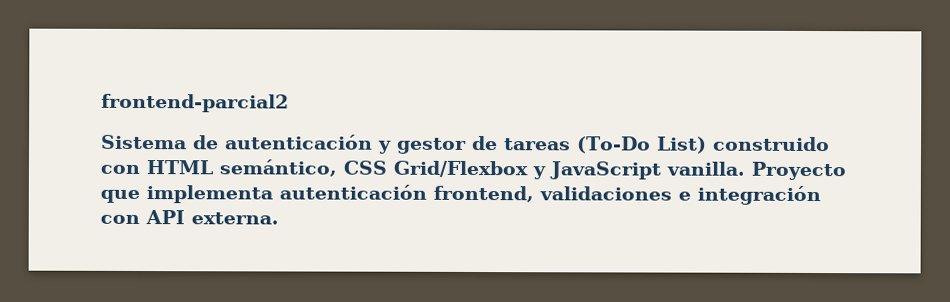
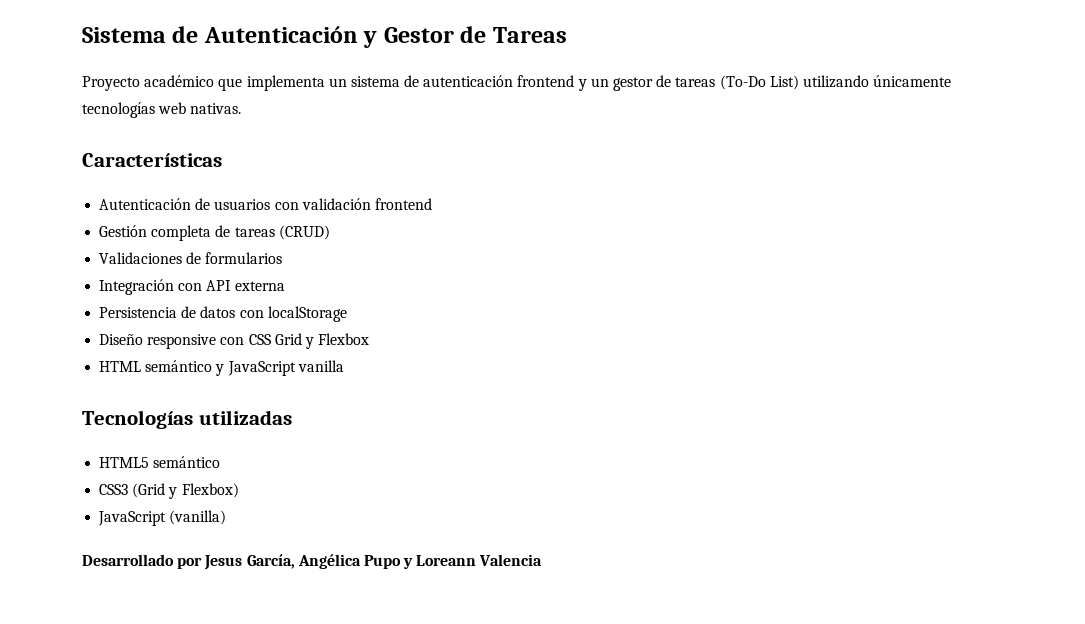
- frontend-parcial2
- Sistema de autenticación y gestor de tareas (To-Do List) construido con HTML semántico, CSS Grid/Flexbox y JavaScript vanilla. Proyecto que implementa autenticación frontend, validaciones e integración con API externa.
+ Sistema de Autenticación y Gestor de Tareas
+ Proyecto académico que implementa un sistema de autenticación frontend y un gestor de tareas (To-Do List) utilizando únicamente tecnologías web nativas.
+ Características
+ Autenticación de usuarios con validación frontend
+ Gestión completa de tareas (CRUD)
+ Validaciones de formularios
+ Integración con API externa
+ Persistencia de datos con localStorage
+ Diseño responsive con CSS Grid y Flexbox
+ HTML semántico y JavaScript vanilla
+ Tecnologías utilizadas
+ HTML5 semántico
+ CSS3 (Grid y Flexbox)
+ JavaScript (vanilla)
+ Desarrollado por Jesus García, Angélica Pupo y Loreann Valencia

